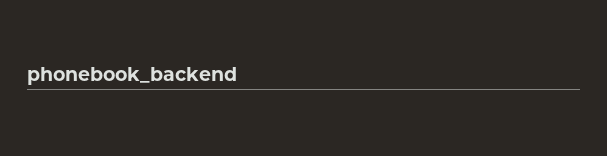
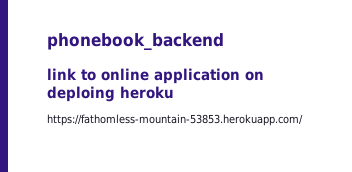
+ link to online application on deploing heroku
+ https://fathomless-mountain-53853.herokuapp.com/

